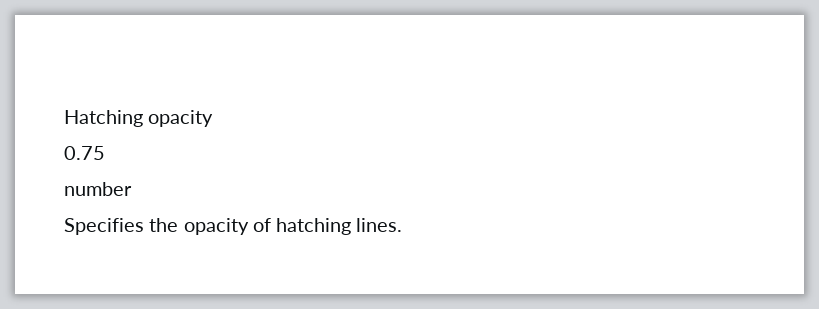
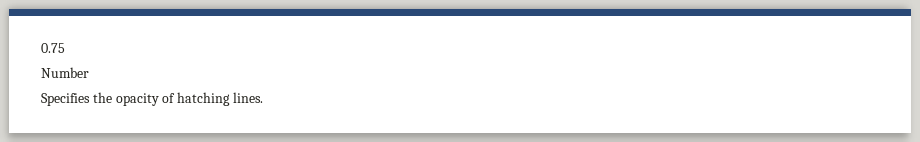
- Hatching opacity
- number
+ Number

